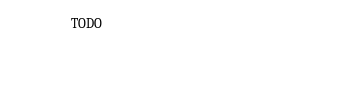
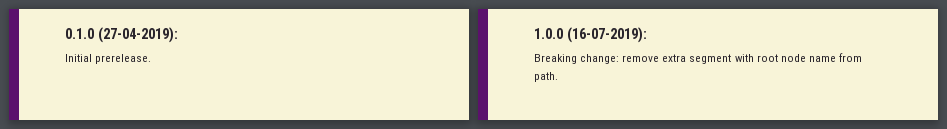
- TODO
+ 0.1.0 (27-04-2019):
+ Initial prerelease.
+ 1.0.0 (16-07-2019):
+ Breaking change: remove extra segment with root node name from path.

